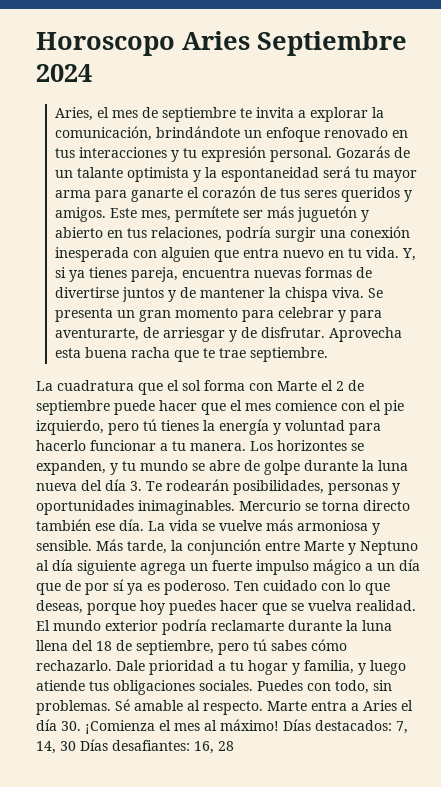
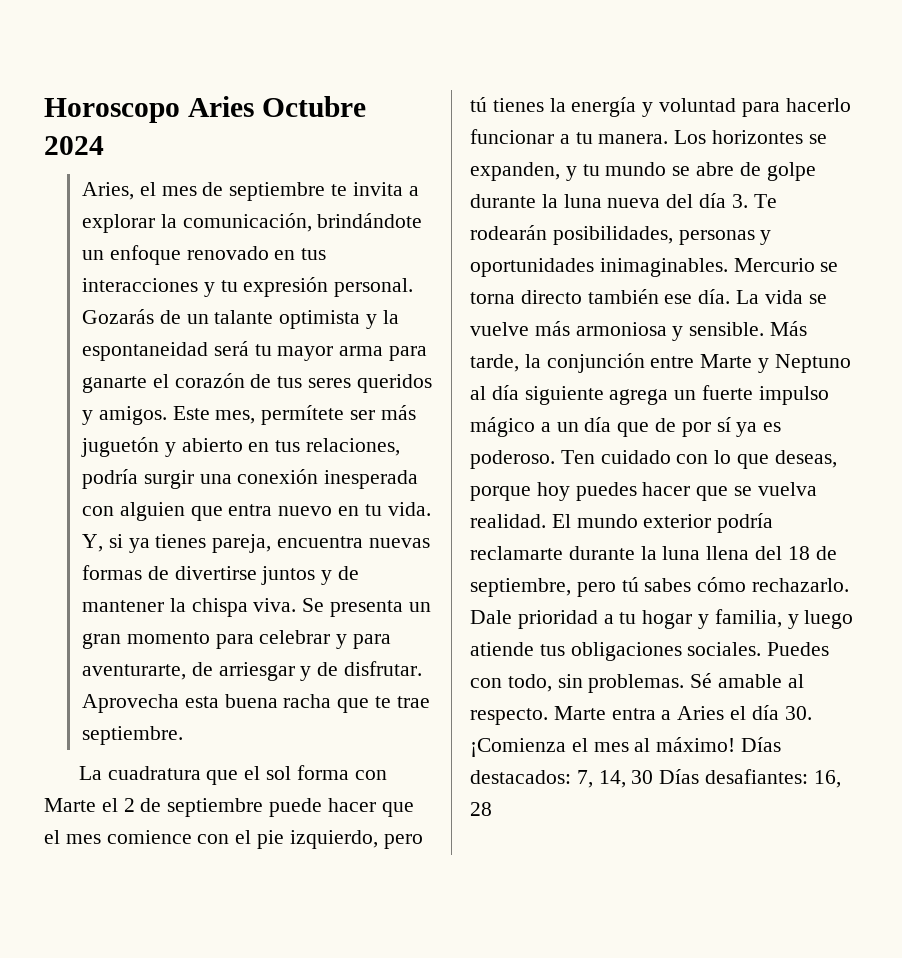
- Horoscopo Aries Septiembre 2024
+ Horoscopo Aries Octubre 2024

